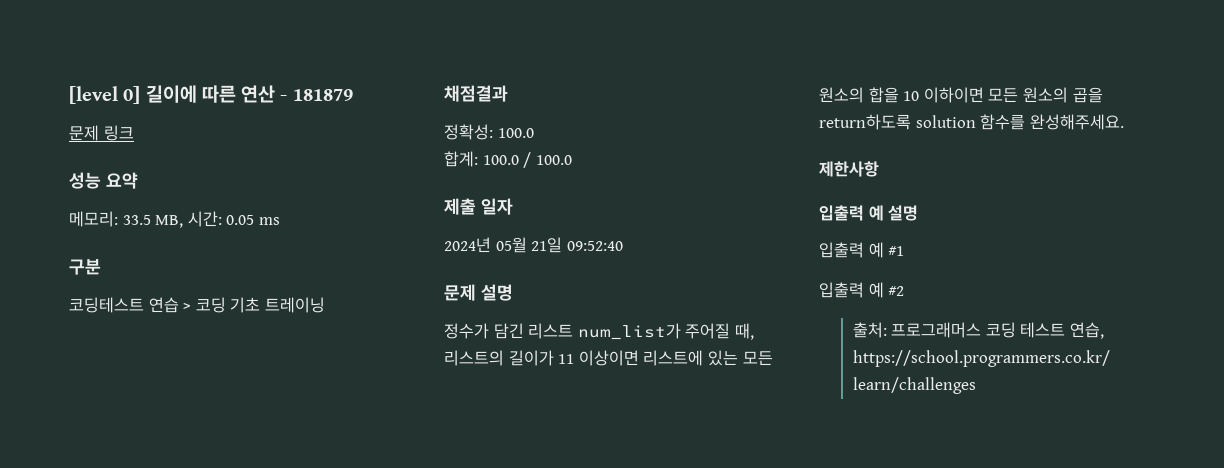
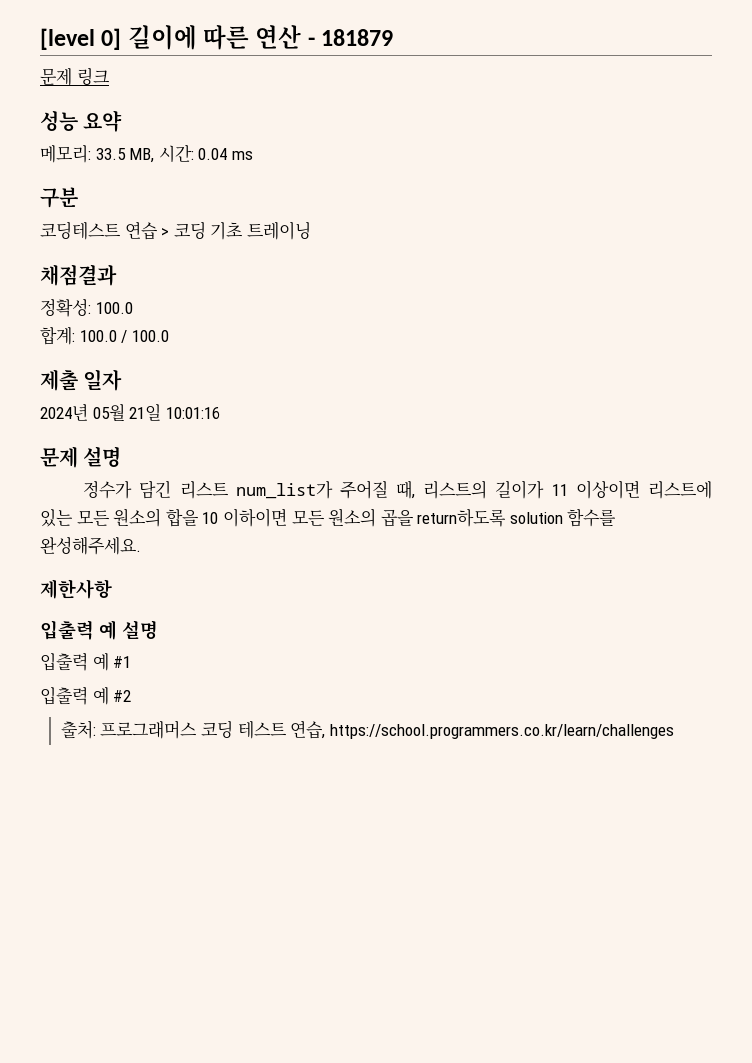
- 메모리: 33.5 MB, 시간: 0.05 ms
+ 메모리: 33.5 MB, 시간: 0.04 ms
- 2024년 05월 21일 09:52:40
+ 2024년 05월 21일 10:01:16

